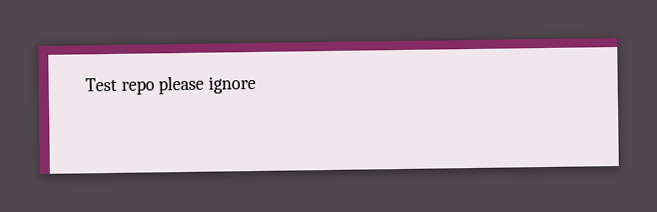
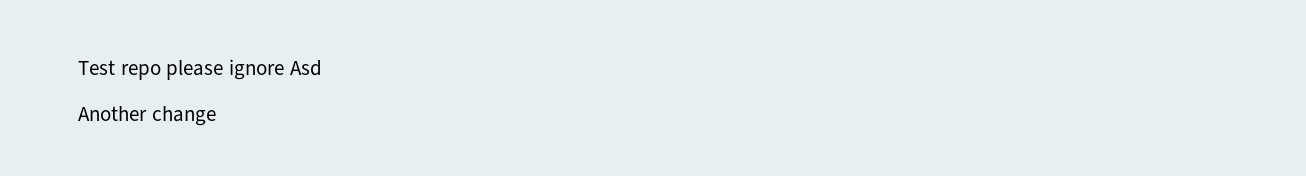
- Test repo please ignore
+ Test repo please ignore Asd
+ Another change

